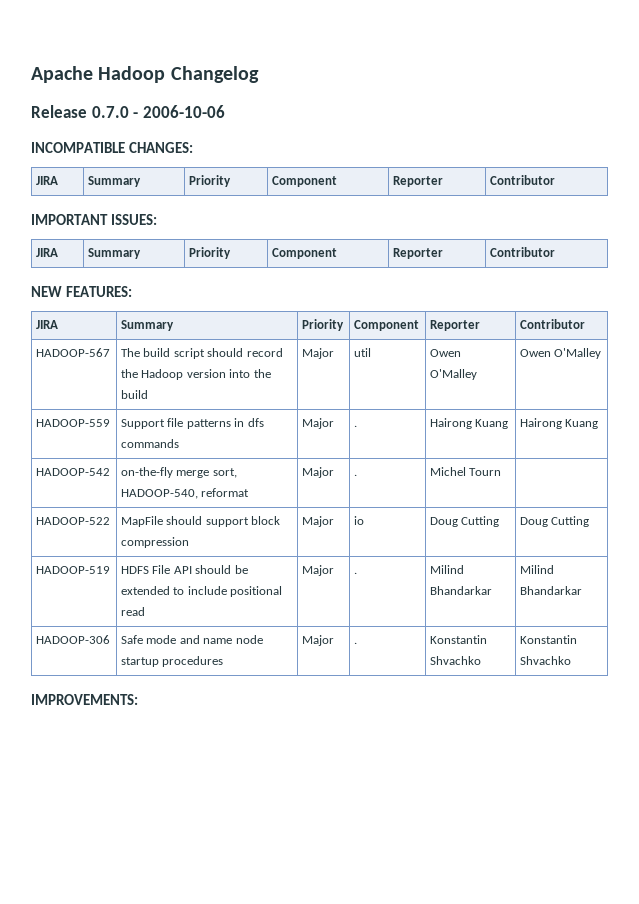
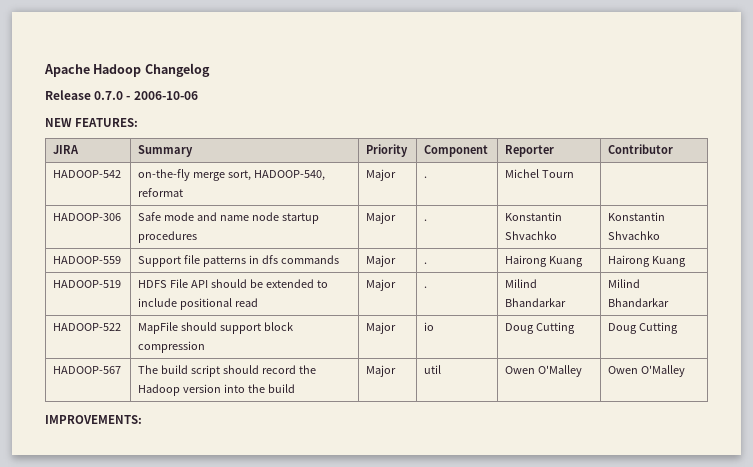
- INCOMPATIBLE CHANGES:
- JIRA | Summary | Priority | Component | Reporter | Contributor
- IMPORTANT ISSUES:
- JIRA | Summary | Priority | Component | Reporter | Contributor
+ HADOOP-542 | on-the-fly merge sort, HADOOP-540, reformat | Major | . | Michel Tourn |
+ HADOOP-306 | Safe mode and name node startup procedures | Major | . | Konstantin Shvachko | Konstantin Shvachko
+ HADOOP-559 | Support file patterns in dfs commands | Major | . | Hairong Kuang | Hairong Kuang
+ HADOOP-519 | HDFS File API should be extended to include positional read | Major | . | Milind Bhandarkar | Milind Bhandarkar
+ HADOOP-522 | MapFile should support block compression | Major | io | Doug Cutting | Doug Cutting
- HADOOP-559 | Support file patterns in dfs commands | Major | . | Hairong Kuang | Hairong Kuang
- HADOOP-542 | on-the-fly merge sort, HADOOP-540, reformat | Major | . | Michel Tourn |
- HADOOP-522 | MapFile should support block compression | Major | io | Doug Cutting | Doug Cutting
- HADOOP-519 | HDFS File API should be extended to include positional read | Major | . | Milind Bhandarkar | Milind Bhandarkar
- HADOOP-306 | Safe mode and name node startup procedures | Major | . | Konstantin Shvachko | Konstantin Shvachko

